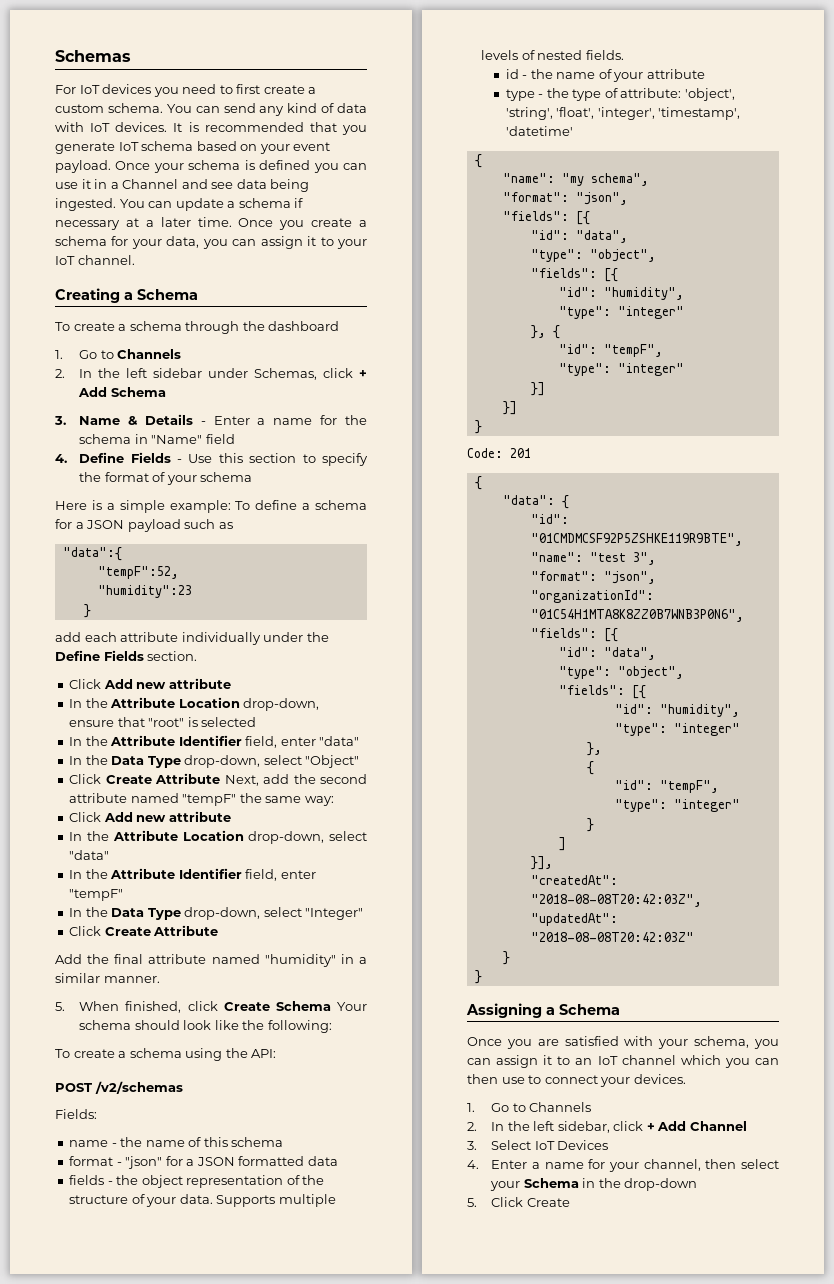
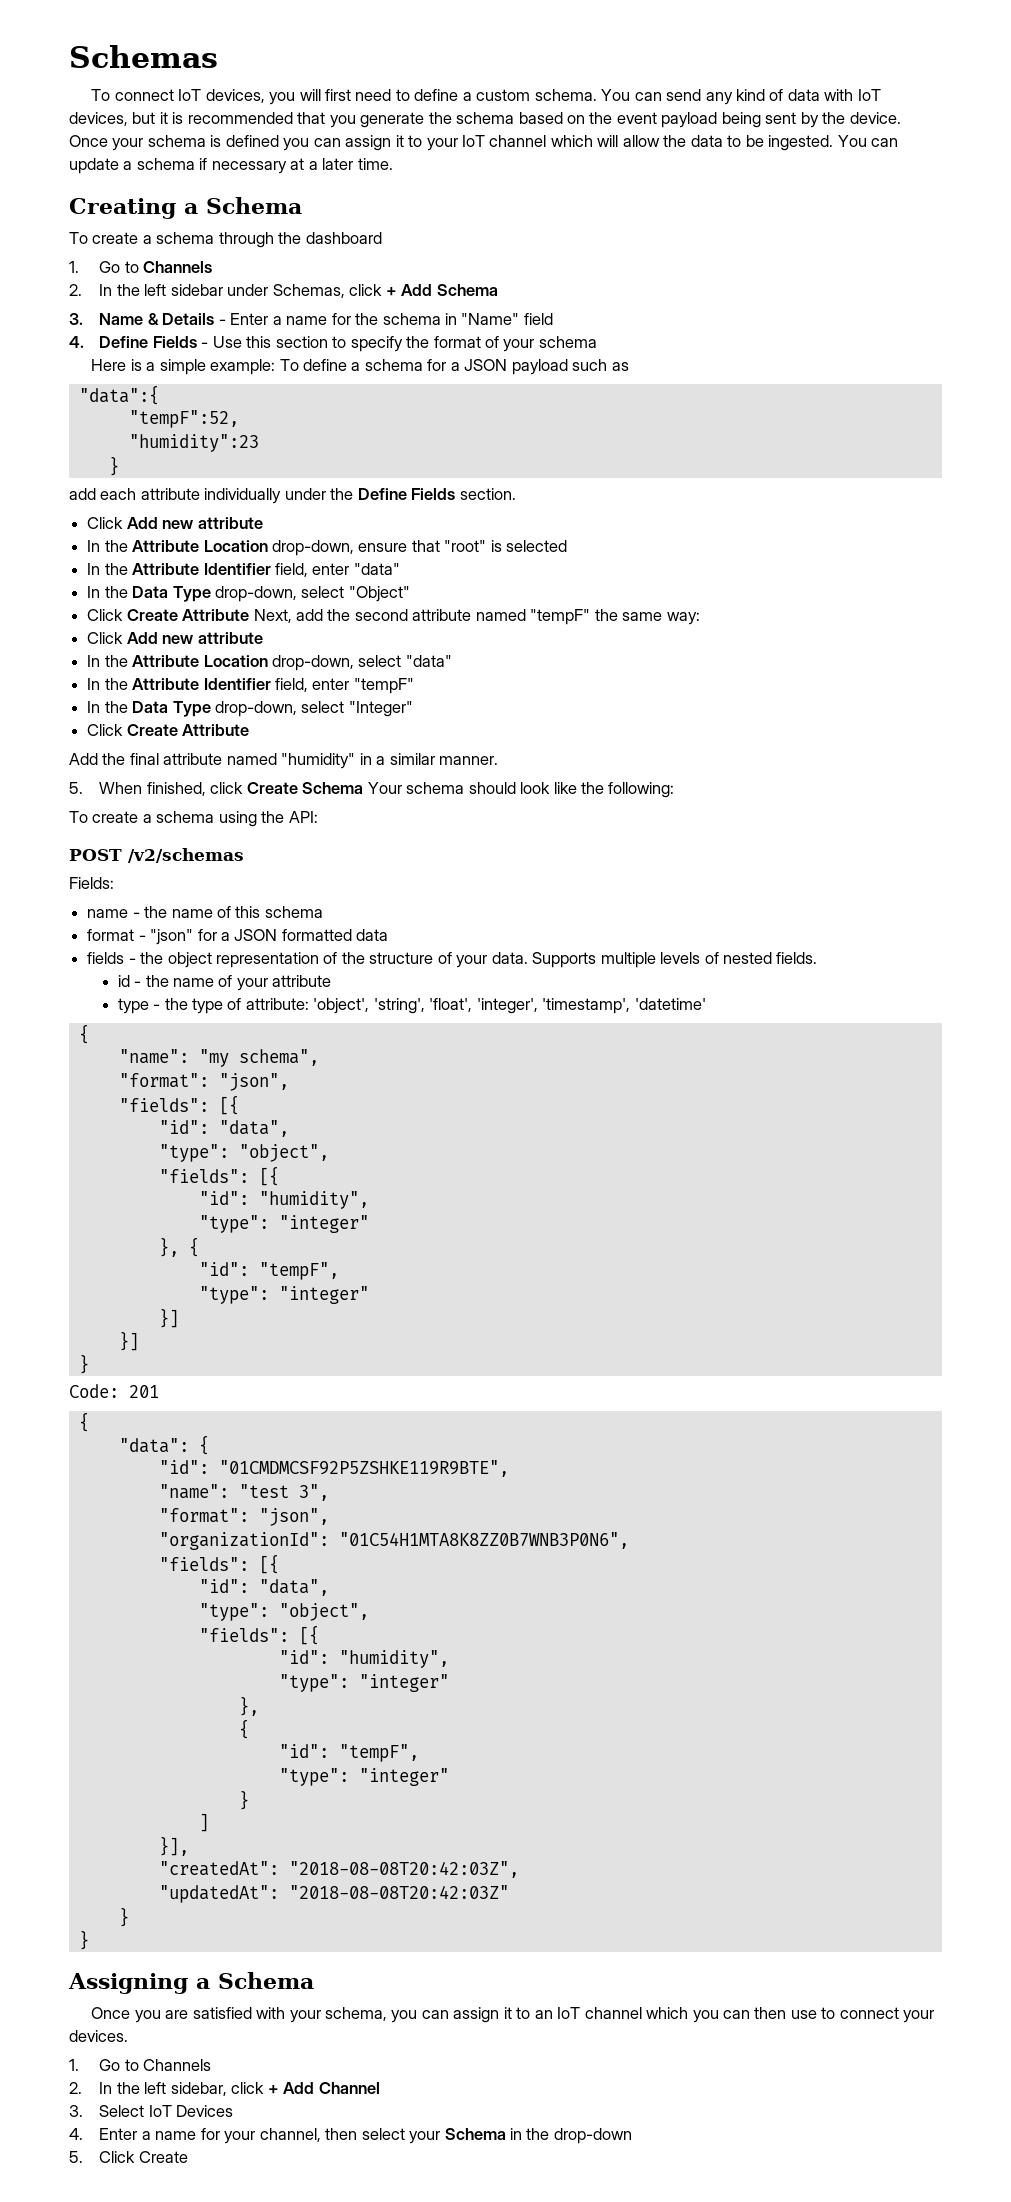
- For IoT devices you need to first create a custom schema.
+ To connect IoT devices, you will first need to define a custom schema.
- You can send any kind of data with IoT devices. It is recommended that you generate IoT schema based on your event payload.
+ You can send any kind of data with IoT devices, but it is recommended that you generate the schema based on the event payload being sent by the device.
- Once your schema is defined you can use it in a Channel and see data being ingested.
+ Once your schema is defined you can assign it to your IoT channel which will allow the data to be ingested.
- Once you create a schema for your data, you can assign it to your IoT channel.

